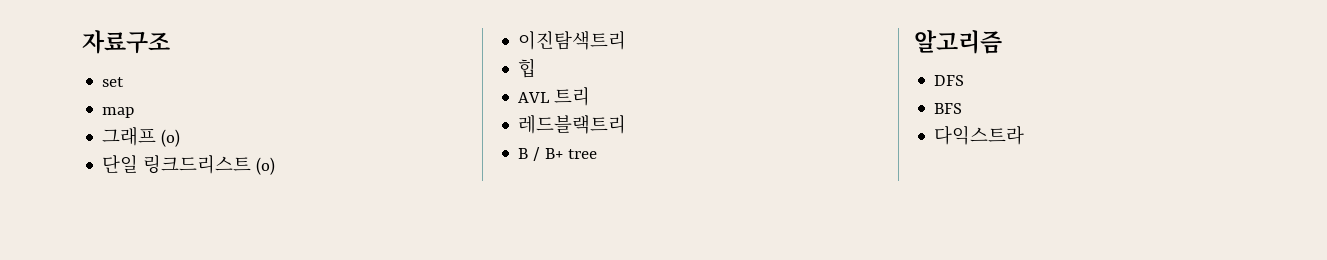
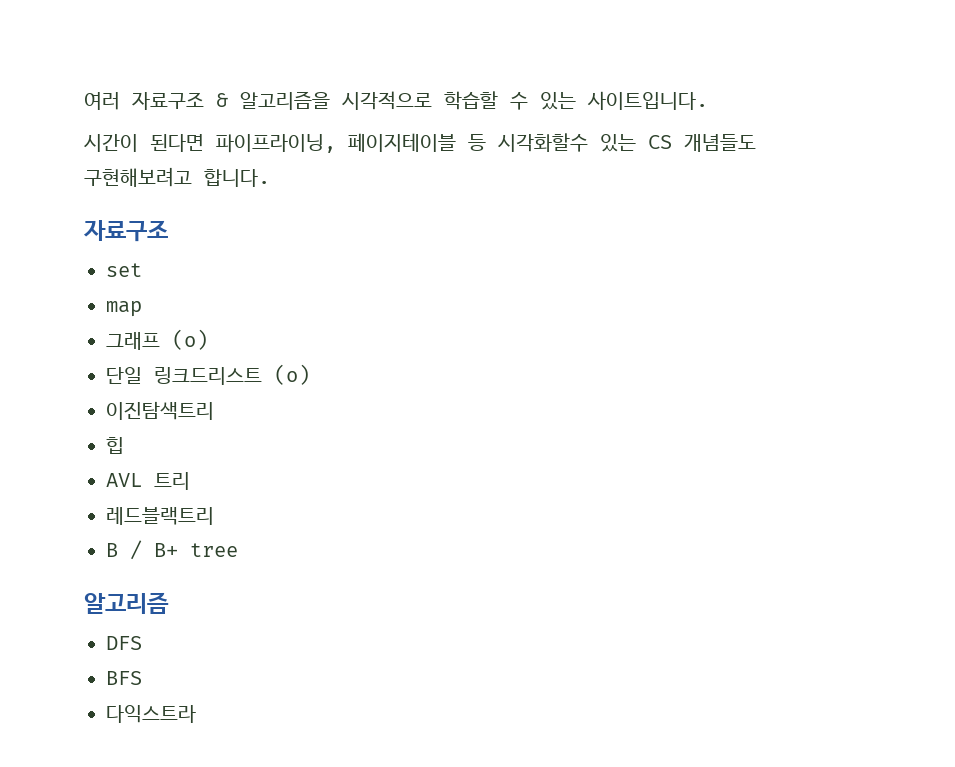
+ 여러 자료구조 & 알고리즘을 시각적으로 학습할 수 있는 사이트입니다.
+ 시간이 된다면 파이프라이닝, 페이지테이블 등 시각화할수 있는 CS 개념들도 구현해보려고 합니다.

